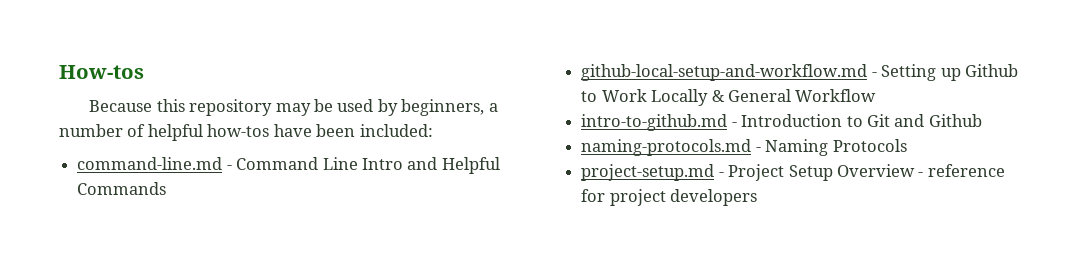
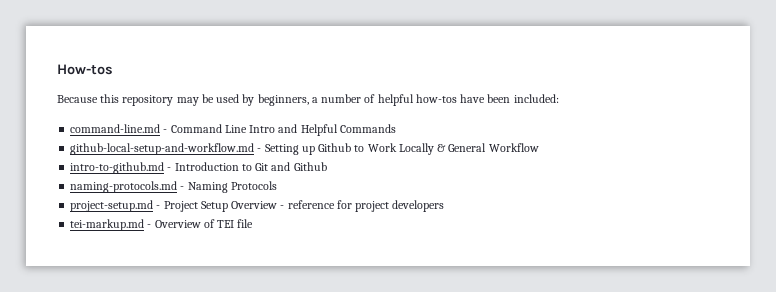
+ tei-markup.md - Overview of TEI file

